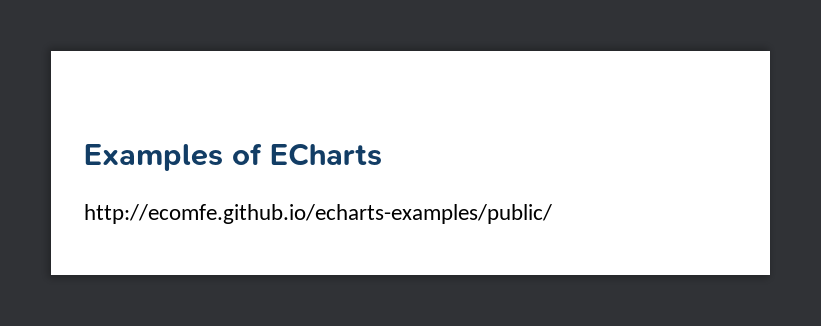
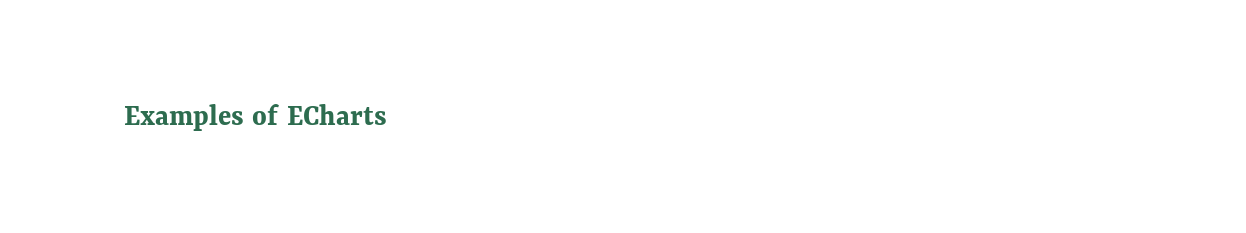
- http://ecomfe.github.io/echarts-examples/public/

